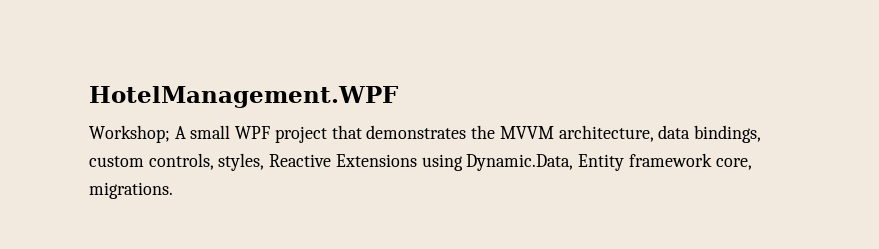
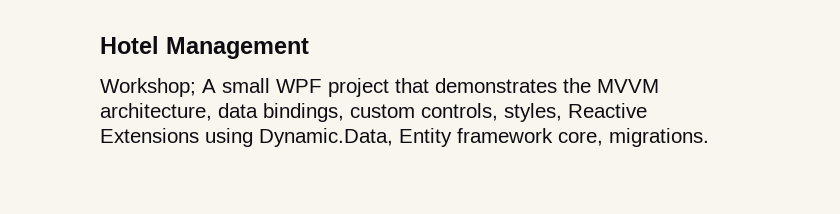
- HotelManagement.WPF
+ Hotel Management

